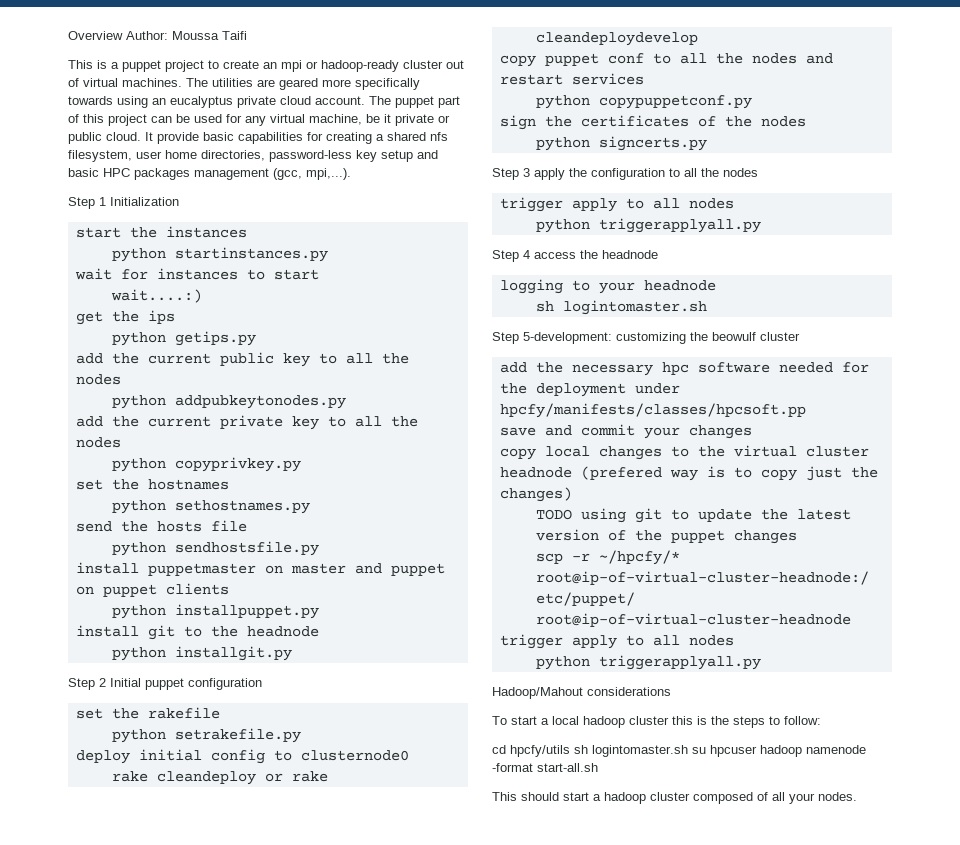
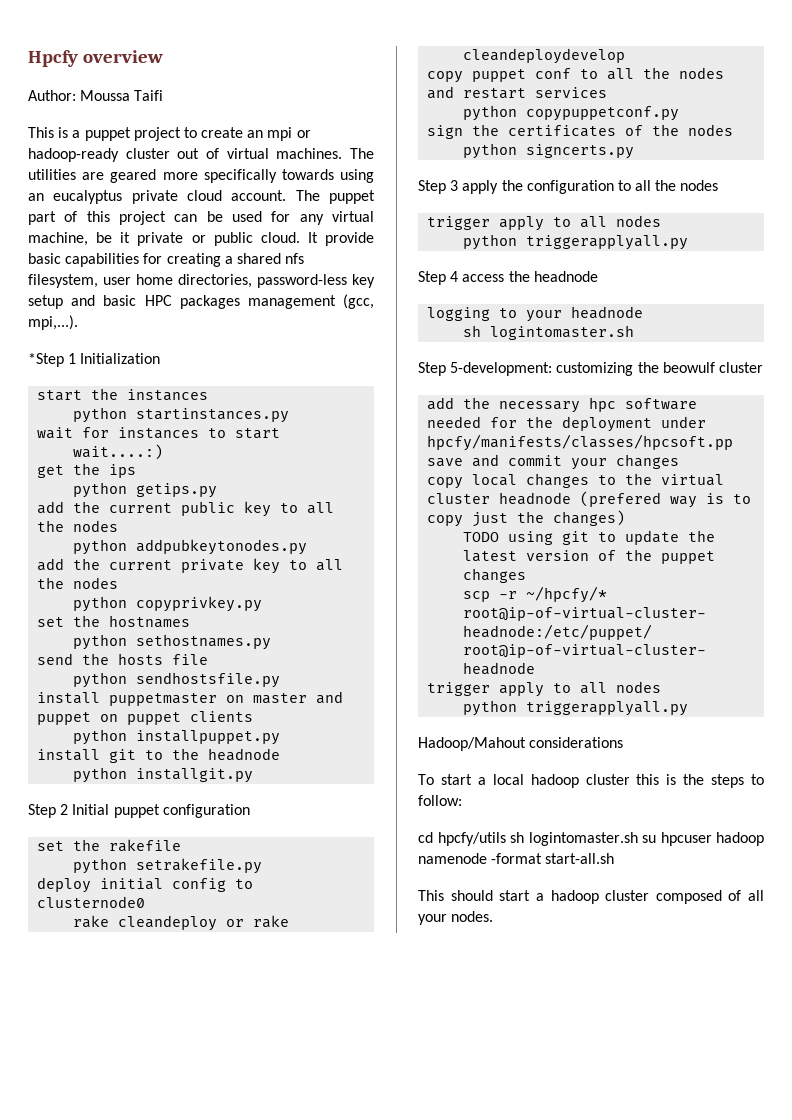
- Overview Author: Moussa Taifi
+ Hpcfy overview
+ Author: Moussa Taifi
- Step 1 Initialization
+ *Step 1 Initialization

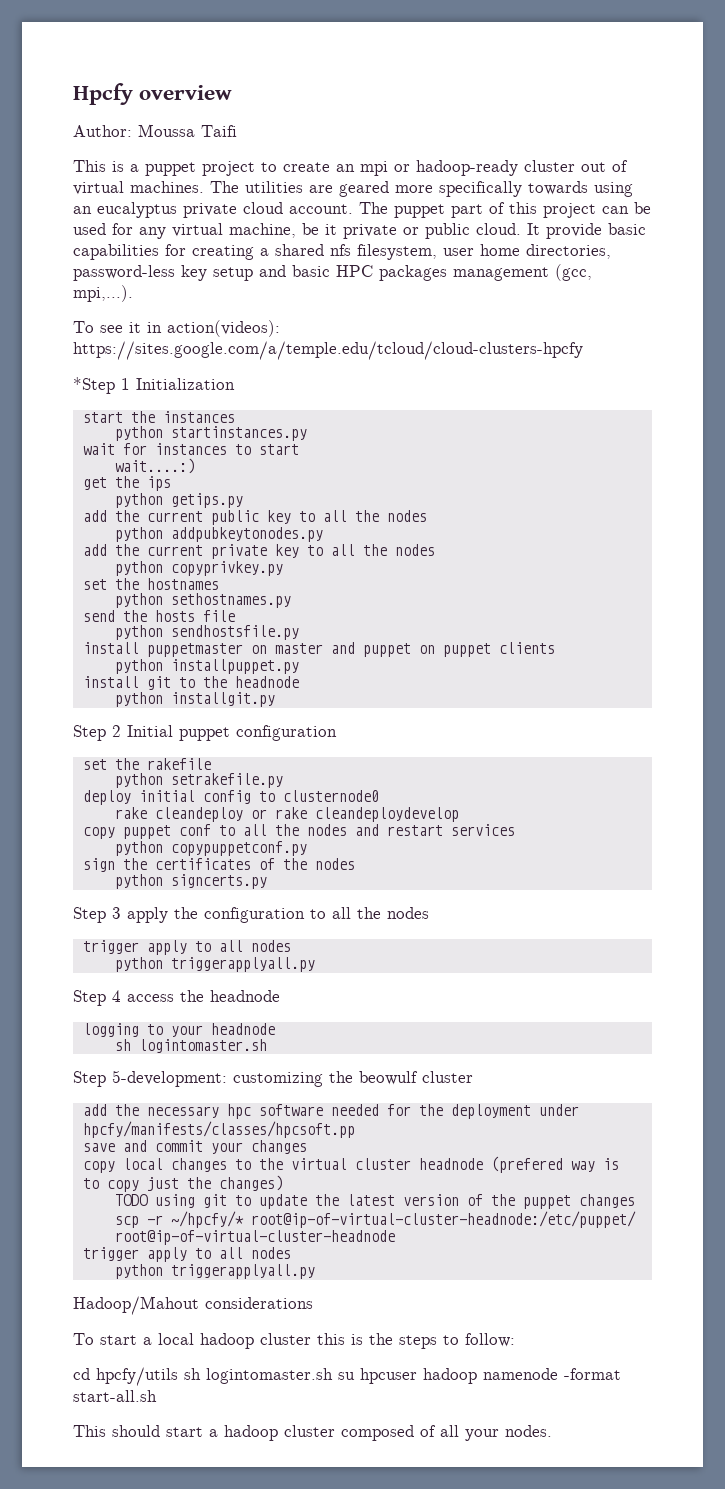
+ To see it in action(videos): https://sites.google.com/a/temple.edu/tcloud/cloud-clusters-hpcfy

